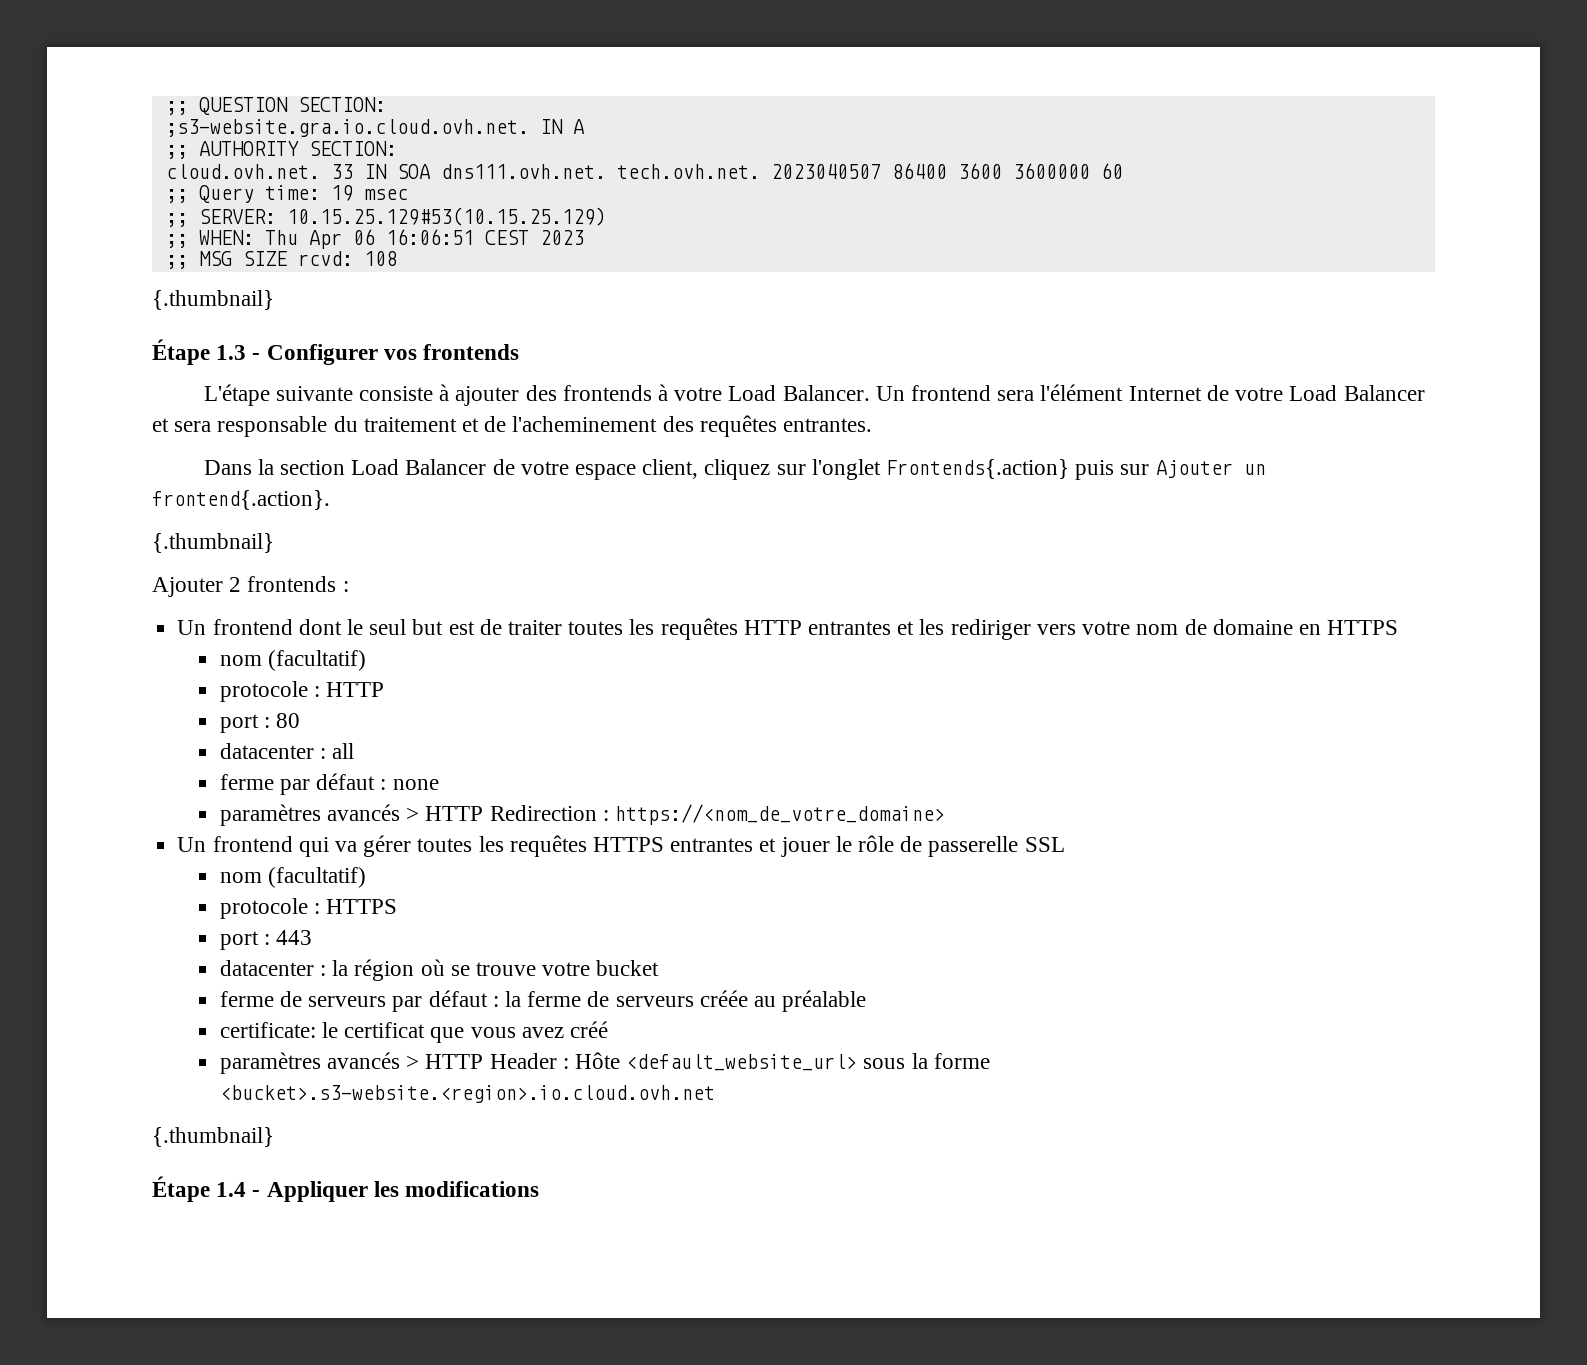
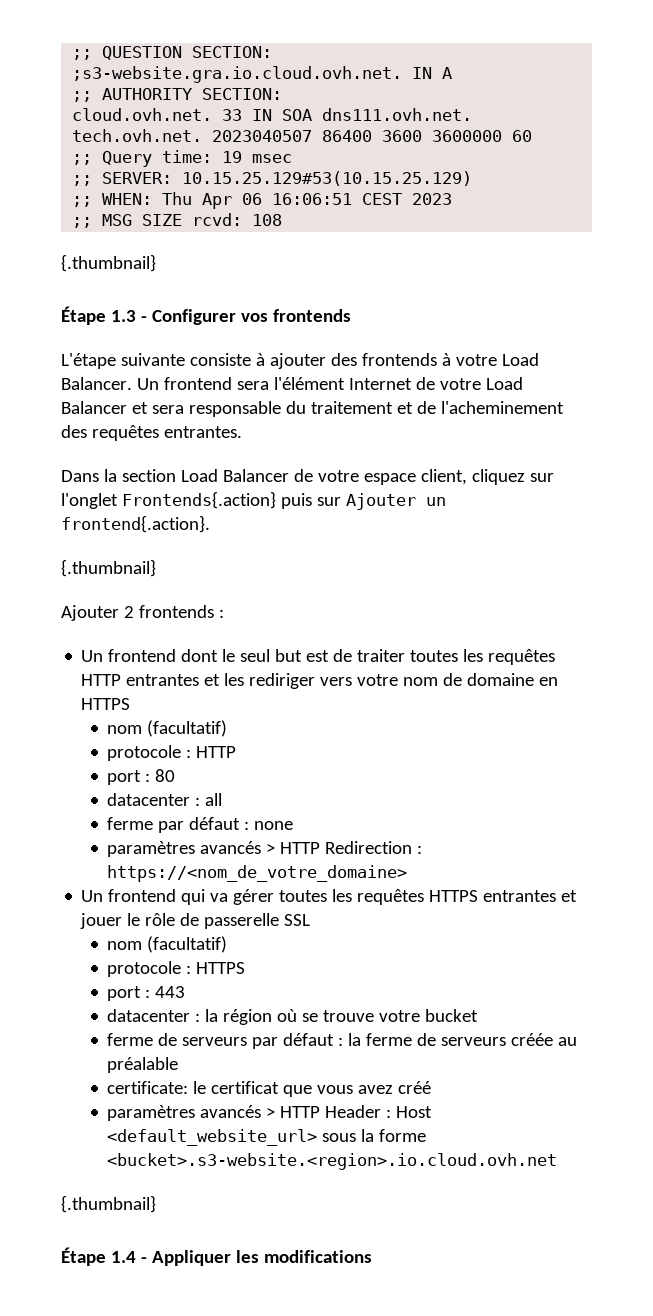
- paramètres avancés > HTTP Header : Hôte <default_website_url> sous la forme <bucket>.s3-website.<region>.io.cloud.ovh.net
+ paramètres avancés > HTTP Header : Host <default_website_url> sous la forme <bucket>.s3-website.<region>.io.cloud.ovh.net

